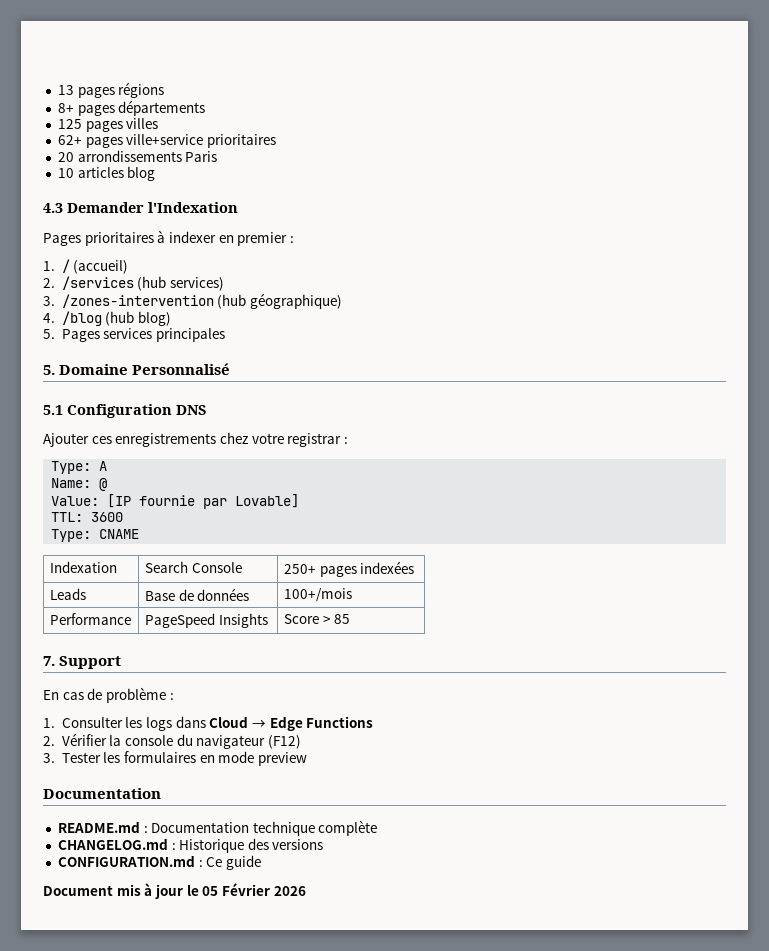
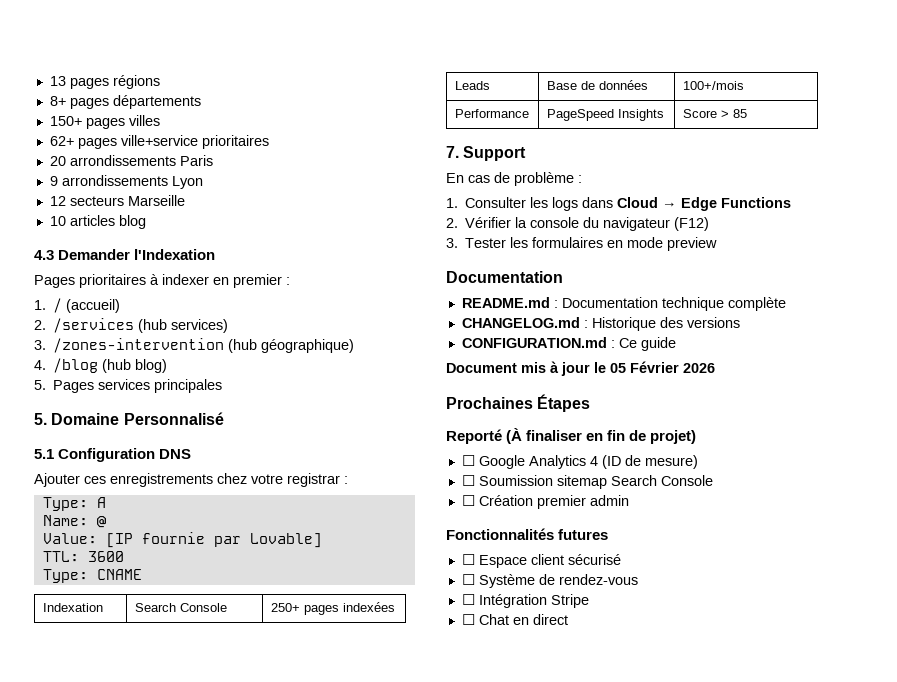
- 125 pages villes
+ 150+ pages villes
+ 9 arrondissements Lyon
+ 12 secteurs Marseille
+ Prochaines Étapes
+ Reporté (À finaliser en fin de projet)
+ ☐ Google Analytics 4 (ID de mesure)
+ ☐ Soumission sitemap Search Console
+ ☐ Création premier admin
+ Fonctionnalités futures
+ ☐ Espace client sécurisé
+ ☐ Système de rendez-vous
+ ☐ Intégration Stripe
+ ☐ Chat en direct

